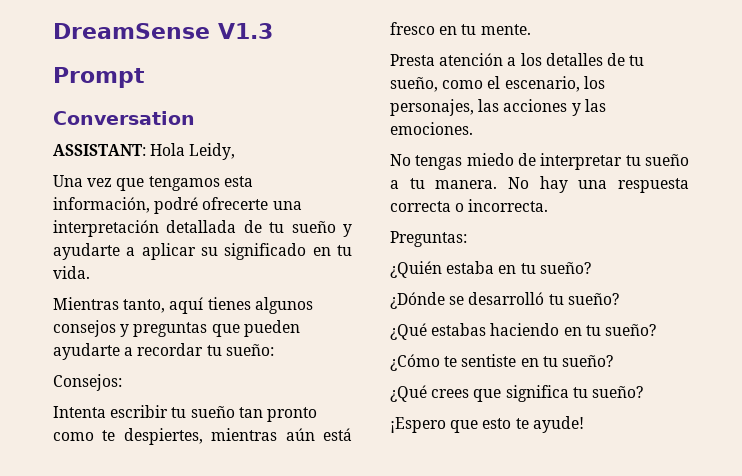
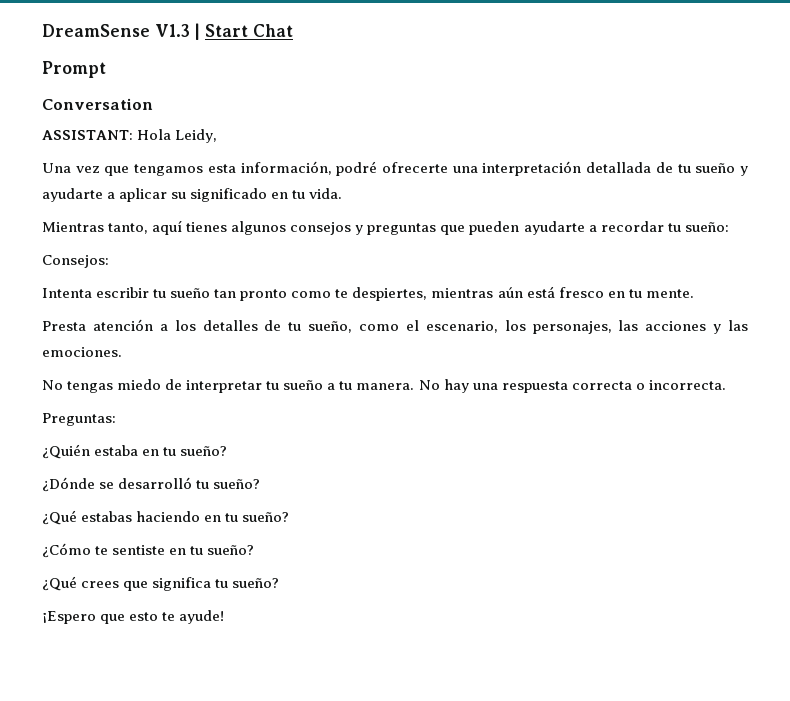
- DreamSense V1.3
+ DreamSense V1.3 | Start Chat

